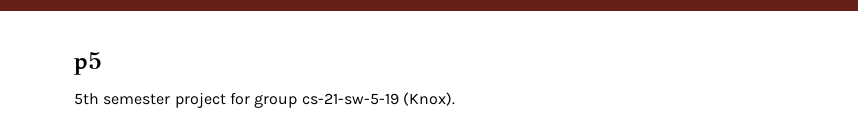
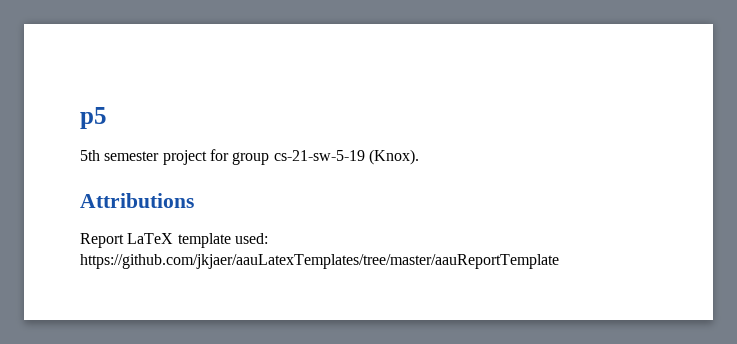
+ Attributions
+ Report LaTeX template used: https://github.com/jkjaer/aauLatexTemplates/tree/master/aauReportTemplate

